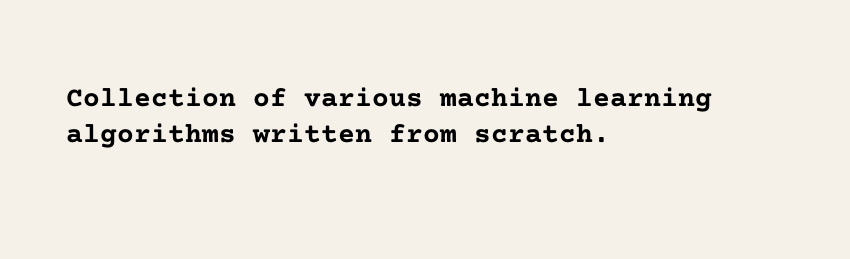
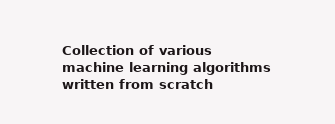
- Collection of various machine learning algorithms written from scratch.
+ Collection of various machine learning algorithms written from scratch

